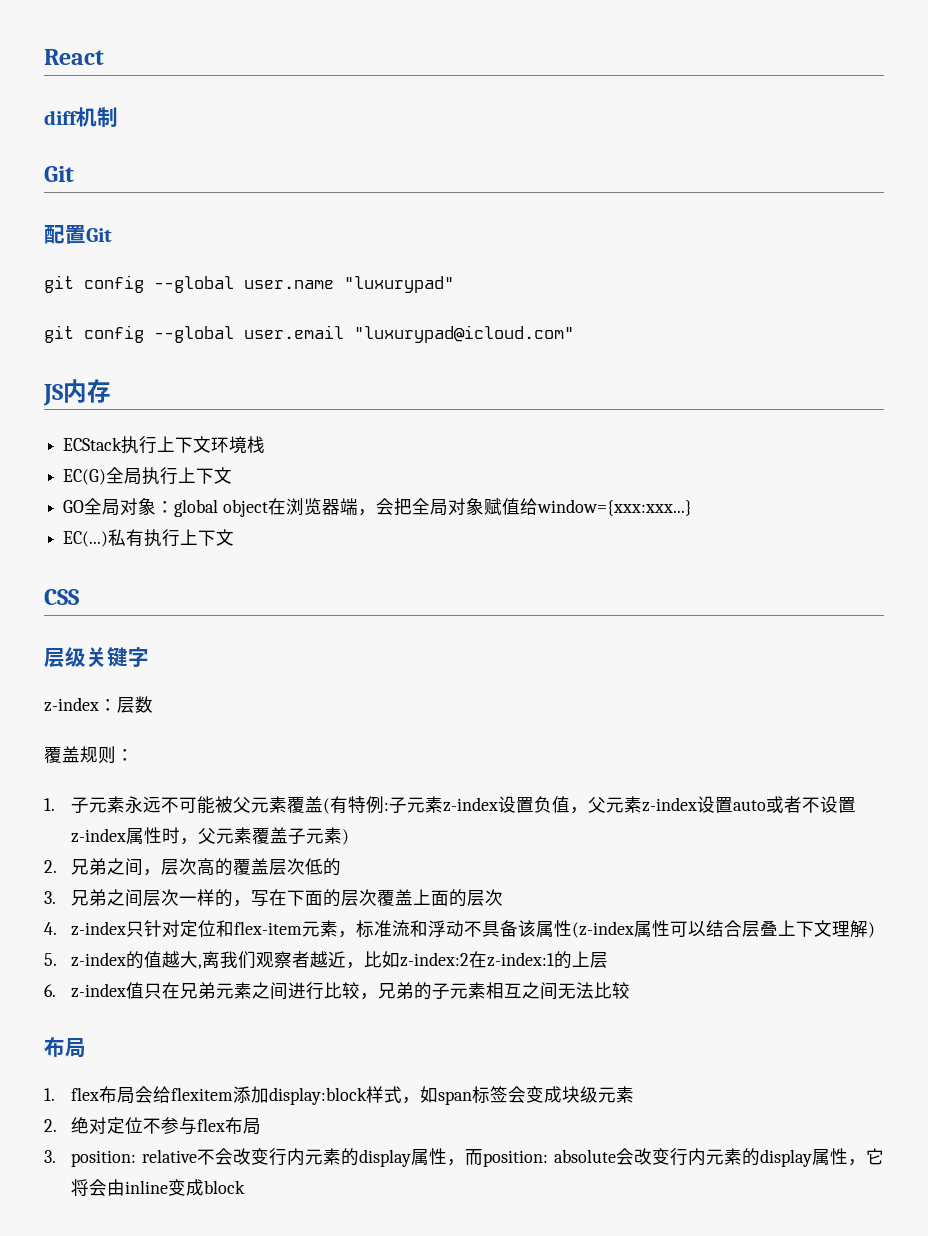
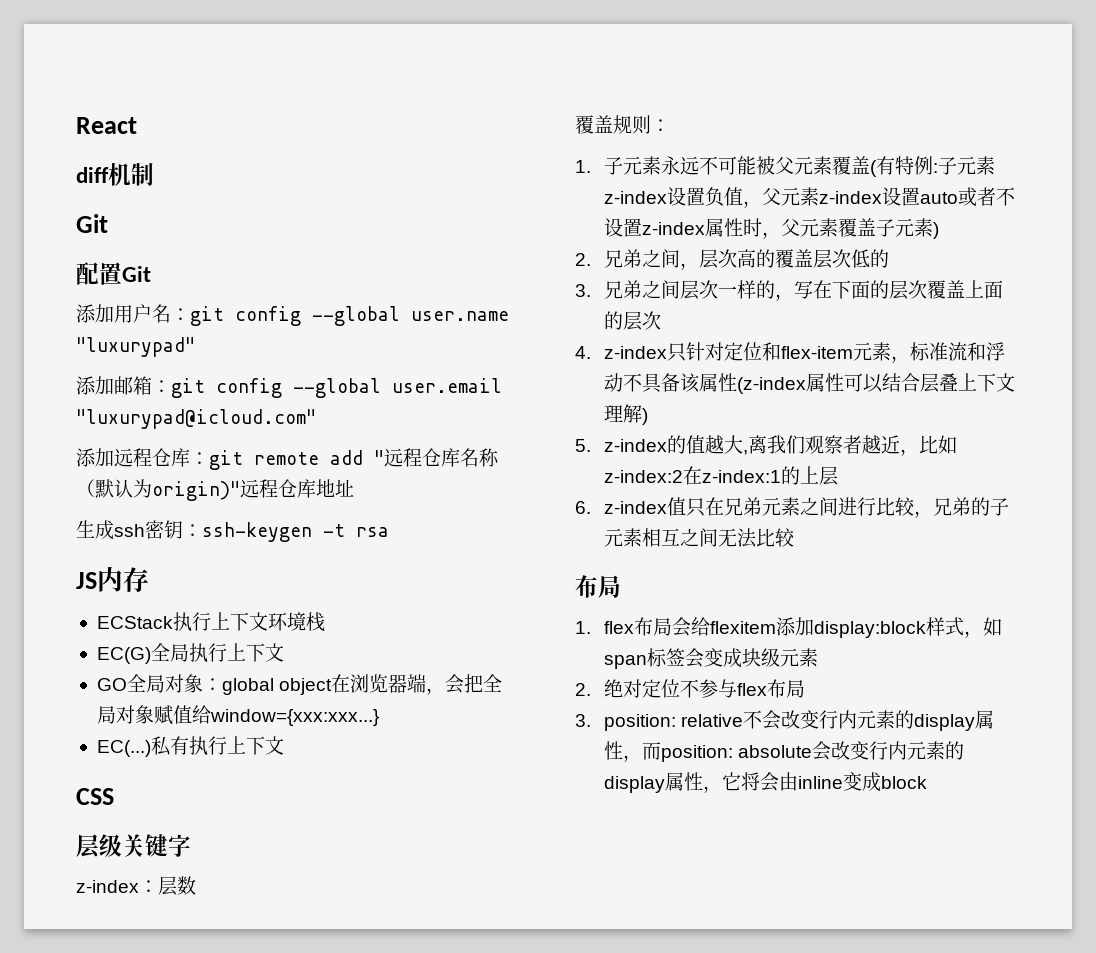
- git config --global user.name "luxurypad"
+ 添加用户名：git config --global user.name "luxurypad"
- git config --global user.email "luxurypad@icloud.com"
+ 添加邮箱：git config --global user.email "luxurypad@icloud.com"
+ 添加远程仓库：git remote add "远程仓库名称（默认为origin)"远程仓库地址
+ 生成ssh密钥：ssh-keygen -t rsa

